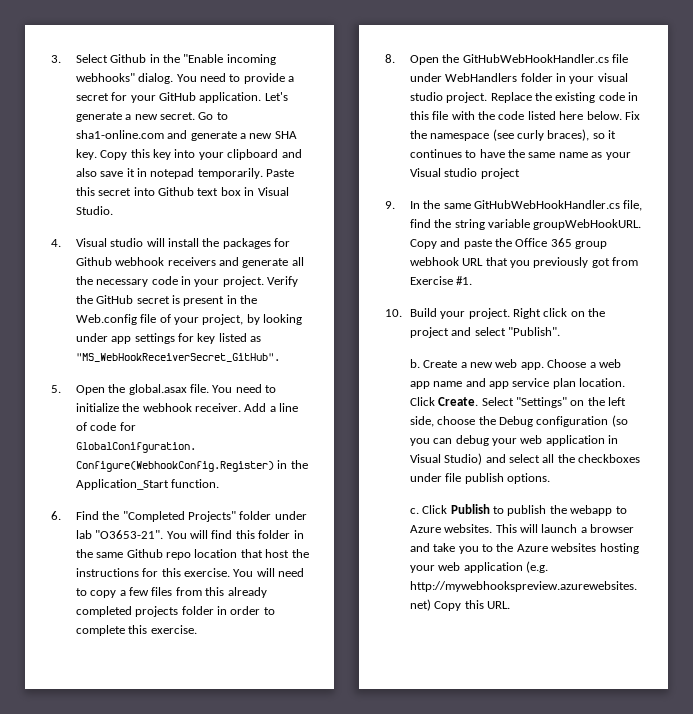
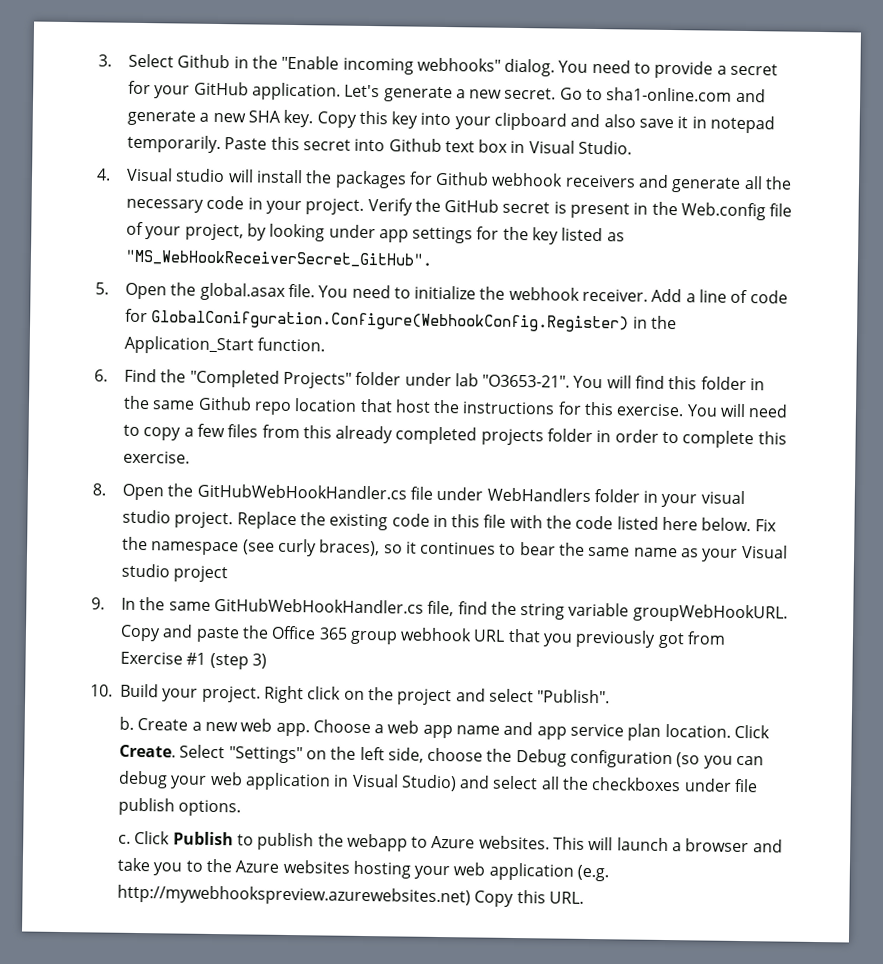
- Verify the GitHub secret is present in the Web.config file of your project, by looking under app settings for key listed as "MS_WebHookReceiverSecret_GitHub".
+ Verify the GitHub secret is present in the Web.config file of your project, by looking under app settings for the key listed as "MS_WebHookReceiverSecret_GitHub".
- Fix the namespace (see curly braces), so it continues to have the same name as your Visual studio project
+ Fix the namespace (see curly braces), so it continues to bear the same name as your Visual studio project
- Copy and paste the Office 365 group webhook URL that you previously got from Exercise #1.
+ Copy and paste the Office 365 group webhook URL that you previously got from Exercise #1 (step 3)

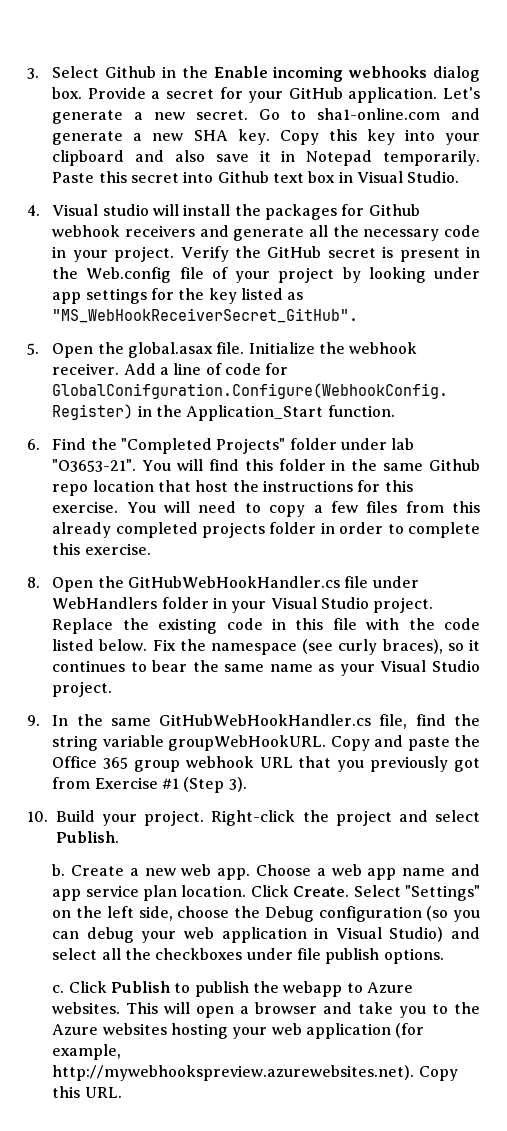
- 3. Select Github in the "Enable incoming webhooks" dialog. You need to provide a secret for your GitHub application.
+ 3. Select Github in the Enable incoming webhooks dialog box. Provide a secret for your GitHub application.
- Copy this key into your clipboard and also save it in notepad temporarily.
+ Copy this key into your clipboard and also save it in Notepad temporarily.
- Verify the GitHub secret is present in the Web.config file of your project, by looking under app settings for the key listed as "MS_WebHookReceiverSecret_GitHub".
+ Verify the GitHub secret is present in the Web.config file of your project by looking under app settings for the key listed as "MS_WebHookReceiverSecret_GitHub".
- You need to initialize the webhook receiver.
+ Initialize the webhook receiver.
- 8. Open the GitHubWebHookHandler.cs file under WebHandlers folder in your visual studio project.
+ 8. Open the GitHubWebHookHandler.cs file under WebHandlers folder in your Visual Studio project.
- Replace the existing code in this file with the code listed here below.
+ Replace the existing code in this file with the code listed below.
- Fix the namespace (see curly braces), so it continues to bear the same name as your Visual studio project
+ Fix the namespace (see curly braces), so it continues to bear the same name as your Visual Studio project.
- Copy and paste the Office 365 group webhook URL that you previously got from Exercise #1 (step 3)
+ Copy and paste the Office 365 group webhook URL that you previously got from Exercise #1 (Step 3).
- Right click on the project and select "Publish".
+ Right-click the project and select Publish.
- This will launch a browser and take you to the Azure websites hosting your web application (e.g. http://mywebhookspreview.azurewebsites.net) Copy this URL.
+ This will open a browser and take you to the Azure websites hosting your web application (for example, http://mywebhookspreview.azurewebsites.net). Copy this URL.

